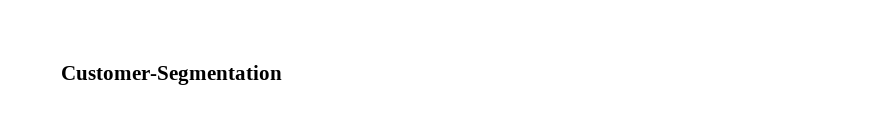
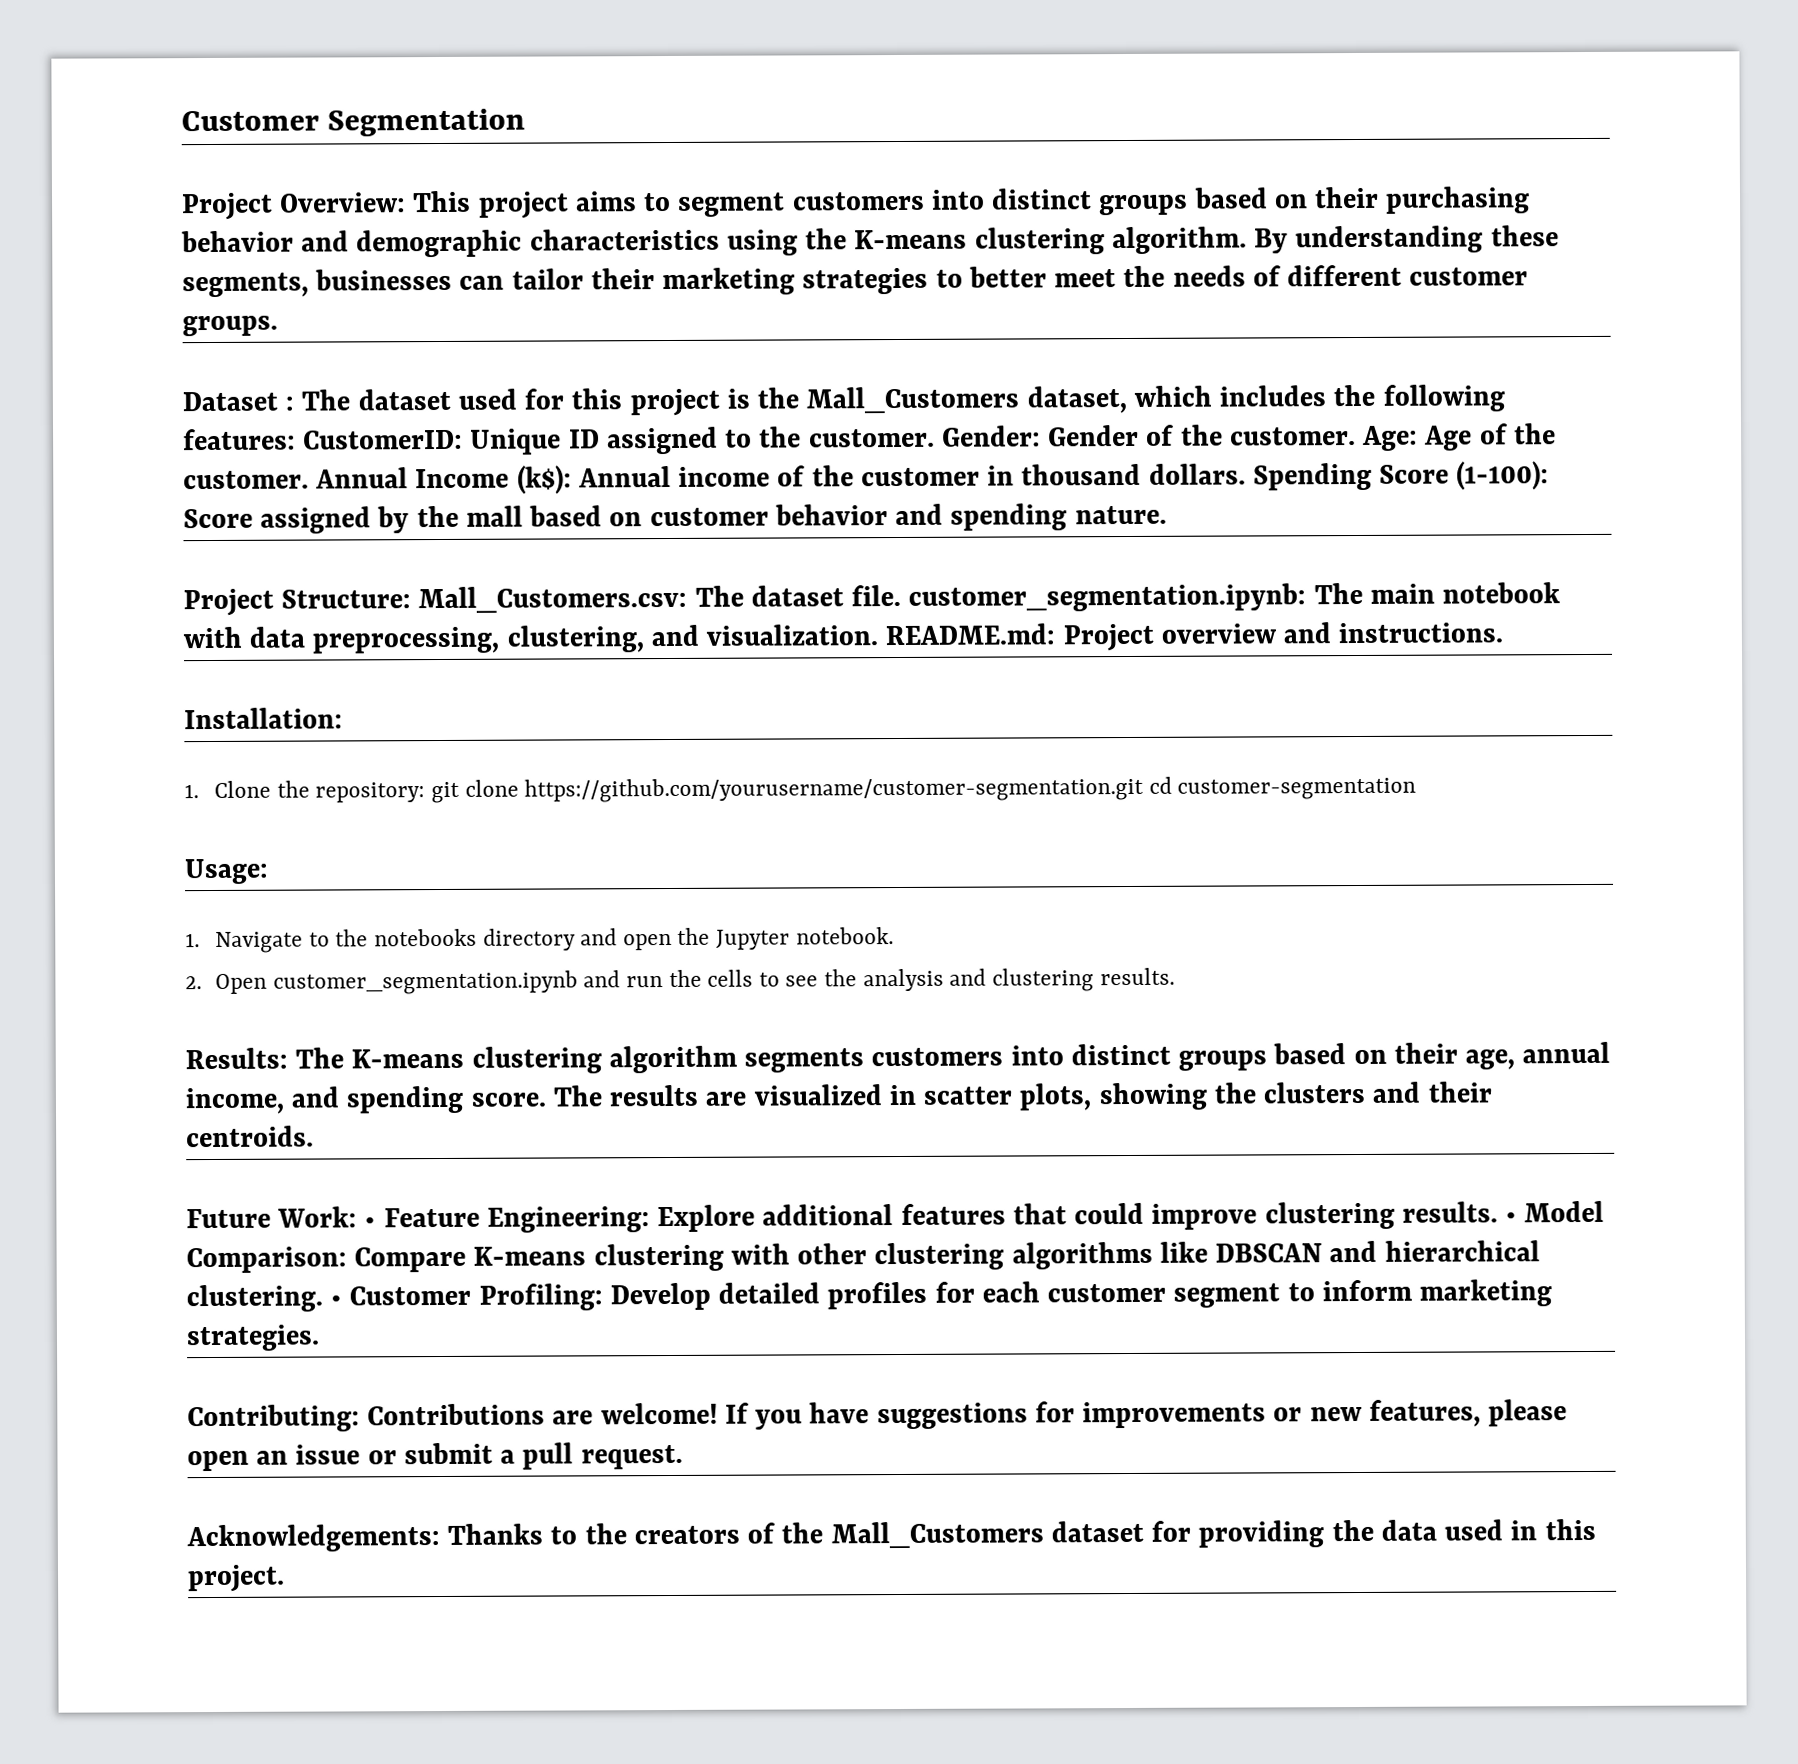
- Customer-Segmentation
+ Customer Segmentation
+ Project Overview: This project aims to segment customers into distinct groups based on their purchasing behavior and demographic characteristics using the K-means clustering algorithm. By understanding these segments, businesses can tailor their marketing strategies to better meet the needs of different customer groups.
+ Dataset : The dataset used for this project is the Mall_Customers dataset, which includes the following features: CustomerID: Unique ID assigned to the customer. Gender: Gender of the customer. Age: Age of the customer. Annual Income (k$): Annual income of the customer in thousand dollars. Spending Score (1-100): Score assigned by the mall based on customer behavior and spending nature.
+ Project Structure: Mall_Customers.csv: The dataset file. customer_segmentation.ipynb: The main notebook with data preprocessing, clustering, and visualization. README.md: Project overview and instructions.
+ Installation:
+ 1. Clone the repository: git clone https://github.com/yourusername/customer-segmentation.git cd customer-segmentation
+ Usage:
+ 1. Navigate to the notebooks directory and open the Jupyter notebook.
+ 2. Open customer_segmentation.ipynb and run the cells to see the analysis and clustering results.
+ Results: The K-means clustering algorithm segments customers into distinct groups based on their age, annual income, and spending score. The results are visualized in scatter plots, showing the clusters and their centroids.
+ Future Work: • Feature Engineering: Explore additional features that could improve clustering results. • Model Comparison: Compare K-means clustering with other clustering algorithms like DBSCAN and hierarchical clustering. • Customer Profiling: Develop detailed profiles for each customer segment to inform marketing strategies.
+ Contributing: Contributions are welcome! If you have suggestions for improvements or new features, please open an issue or submit a pull request.
+ Acknowledgements: Thanks to the creators of the Mall_Customers dataset for providing the data used in this project.

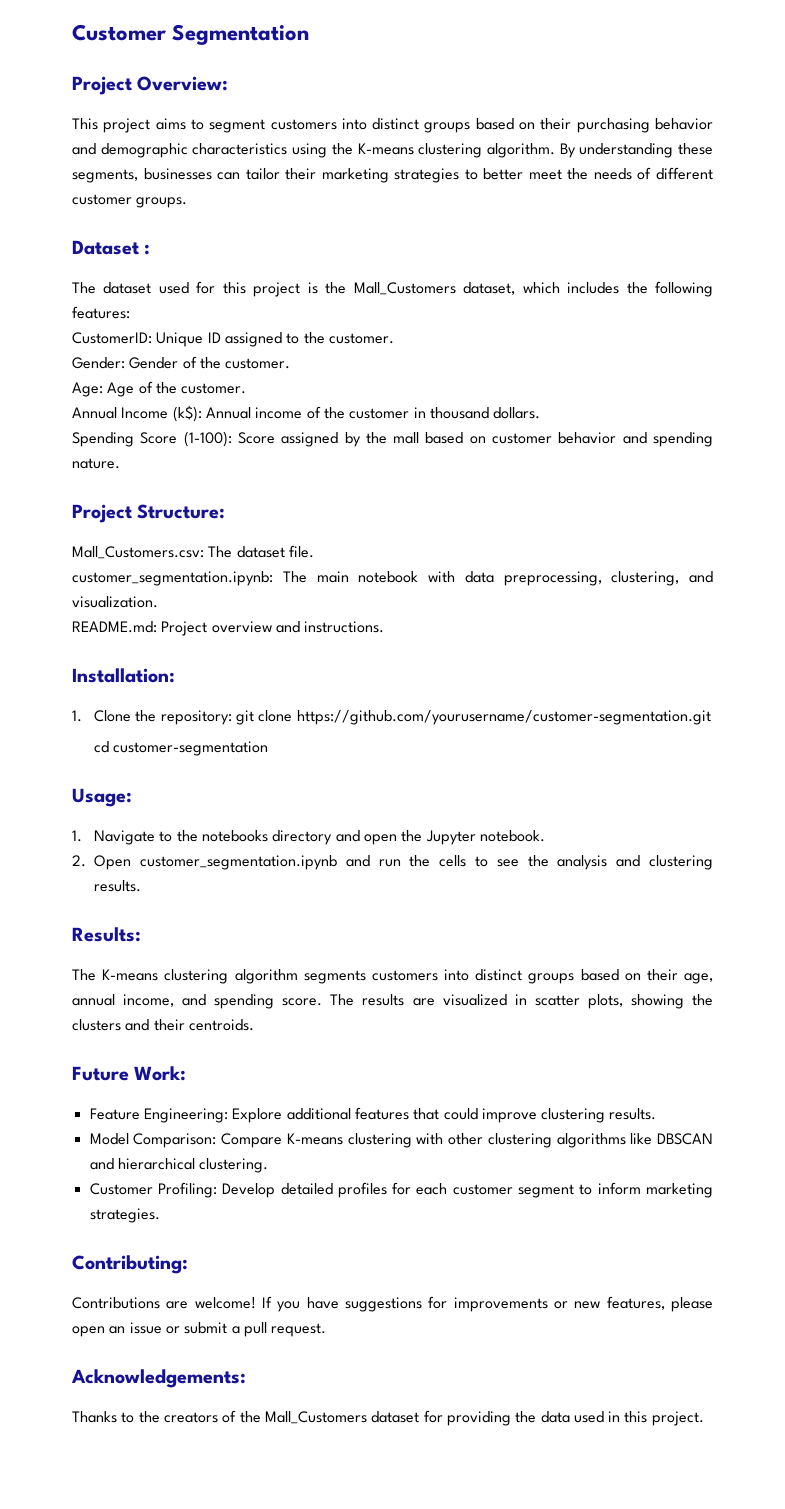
- Project Overview: This project aims to segment customers into distinct groups based on their purchasing behavior and demographic characteristics using the K-means clustering algorithm.
+ Project Overview:
+ This project aims to segment customers into distinct groups based on their purchasing behavior and demographic characteristics using the K-means clustering algorithm.
- Dataset : The dataset used for this project is the Mall_Customers dataset, which includes the following features: CustomerID: Unique ID assigned to the customer. Gender: Gender of the customer. Age: Age of the customer. Annual Income (k$): Annual income of the customer in thousand dollars. Spending Score (1-100): Score assigned by the mall based on customer behavior and spending nature.
+ Dataset :
+ The dataset used for this project is the Mall_Customers dataset, which includes the following features:
+ CustomerID: Unique ID assigned to the customer.
+ Gender: Gender of the customer.
+ Age: Age of the customer.
+ Annual Income (k$): Annual income of the customer in thousand dollars.
+ Spending Score (1-100): Score assigned by the mall based on customer behavior and spending nature.
- Project Structure: Mall_Customers.csv: The dataset file. customer_segmentation.ipynb: The main notebook with data preprocessing, clustering, and visualization. README.md: Project overview and instructions.
+ Project Structure:
+ Mall_Customers.csv: The dataset file.
+ customer_segmentation.ipynb: The main notebook with data preprocessing, clustering, and visualization.
+ README.md: Project overview and instructions.
- 1. Clone the repository: git clone https://github.com/yourusername/customer-segmentation.git cd customer-segmentation
+ 1. Clone the repository: git clone https://github.com/yourusername/customer-segmentation.git
+ cd customer-segmentation
- Results: The K-means clustering algorithm segments customers into distinct groups based on their age, annual income, and spending score.
+ Results:
+ The K-means clustering algorithm segments customers into distinct groups based on their age, annual income, and spending score.
- Future Work: • Feature Engineering: Explore additional features that could improve clustering results. • Model Comparison: Compare K-means clustering with other clustering algorithms like DBSCAN and hierarchical clustering. • Customer Profiling: Develop detailed profiles for each customer segment to inform marketing strategies.
+ Future Work:
+ Feature Engineering: Explore additional features that could improve clustering results.
+ Model Comparison: Compare K-means clustering with other clustering algorithms like DBSCAN and hierarchical clustering.
+ Customer Profiling: Develop detailed profiles for each customer segment to inform marketing strategies.
- Contributing: Contributions are welcome!
+ Contributing:
+ Contributions are welcome!
- Acknowledgements: Thanks to the creators of the Mall_Customers dataset for providing the data used in this project.
+ Acknowledgements:
+ Thanks to the creators of the Mall_Customers dataset for providing the data used in this project.

